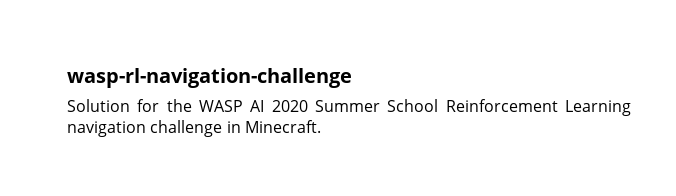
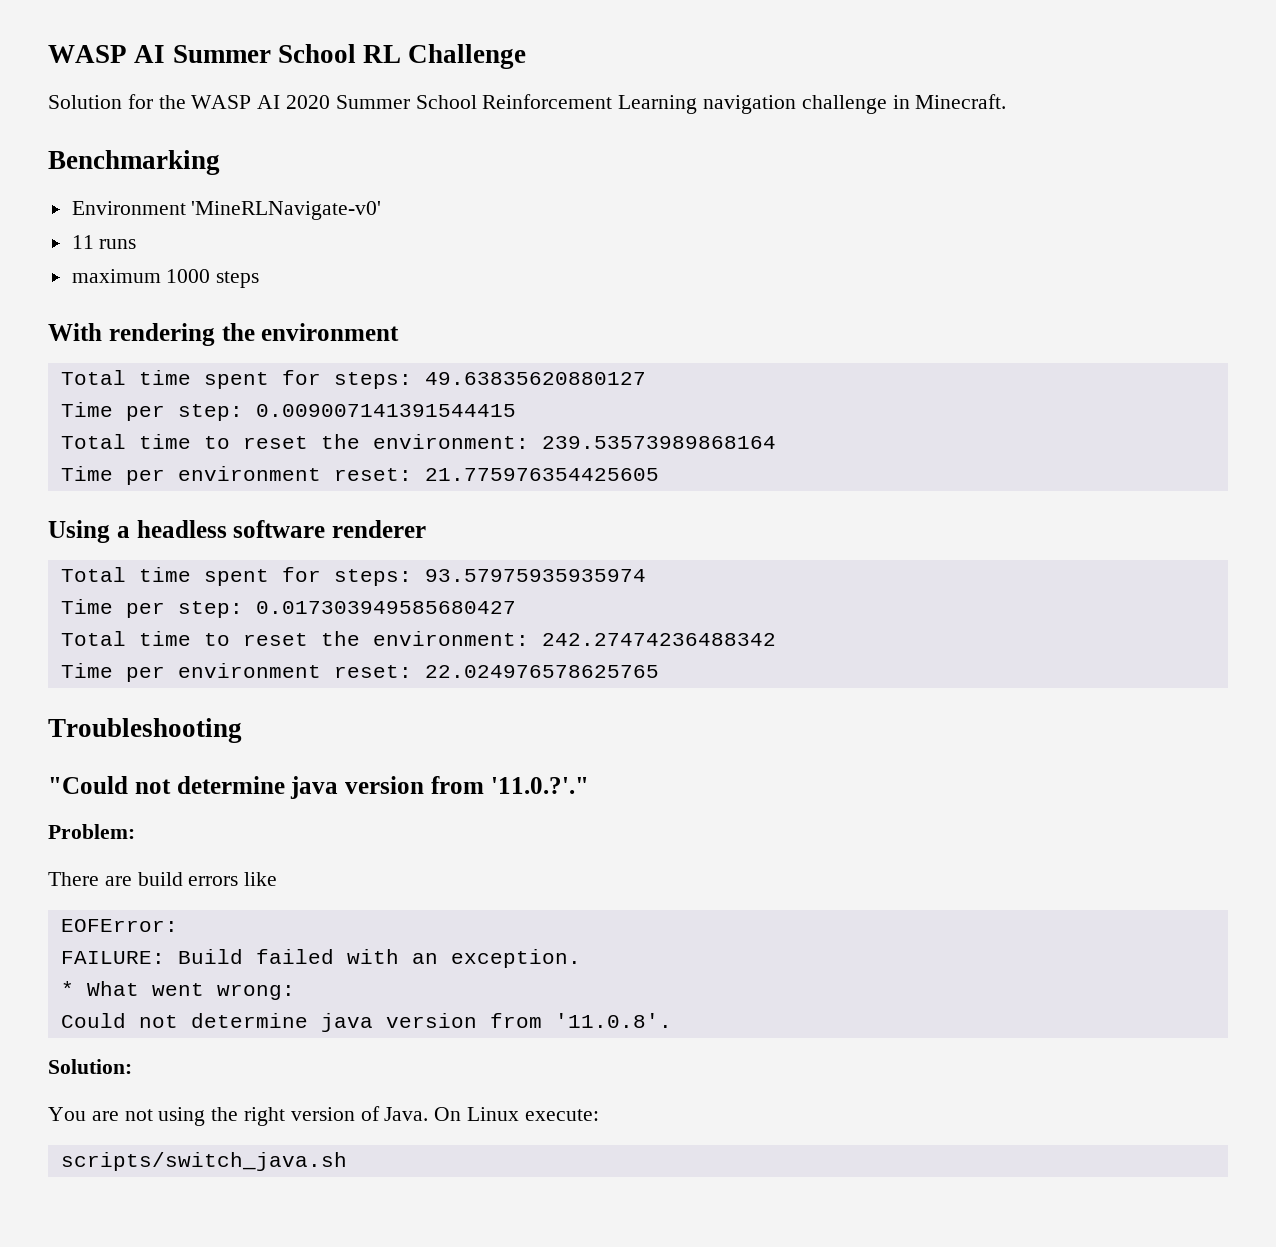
- wasp-rl-navigation-challenge
+ WASP AI Summer School RL Challenge
+ Benchmarking
+ Environment 'MineRLNavigate-v0'
+ 11 runs
+ maximum 1000 steps
+ With rendering the environment
+ Total time spent for steps: 49.63835620880127
+ Time per step: 0.009007141391544415
+ Total time to reset the environment: 239.53573989868164
+ Time per environment reset: 21.775976354425605
+ Using a headless software renderer
+ Total time spent for steps: 93.57975935935974
+ Time per step: 0.017303949585680427
+ Total time to reset the environment: 242.27474236488342
+ Time per environment reset: 22.024976578625765
+ Troubleshooting
+ "Could not determine java version from '11.0.?'."
+ Problem:
+ There are build errors like
+ EOFError:
+ FAILURE: Build failed with an exception.
+ * What went wrong:
+ Could not determine java version from '11.0.8'.
+ Solution:
+ You are not using the right version of Java. On Linux execute:
+ scripts/switch_java.sh

